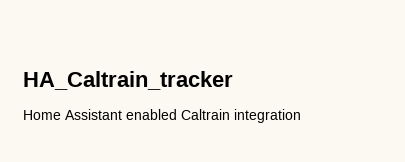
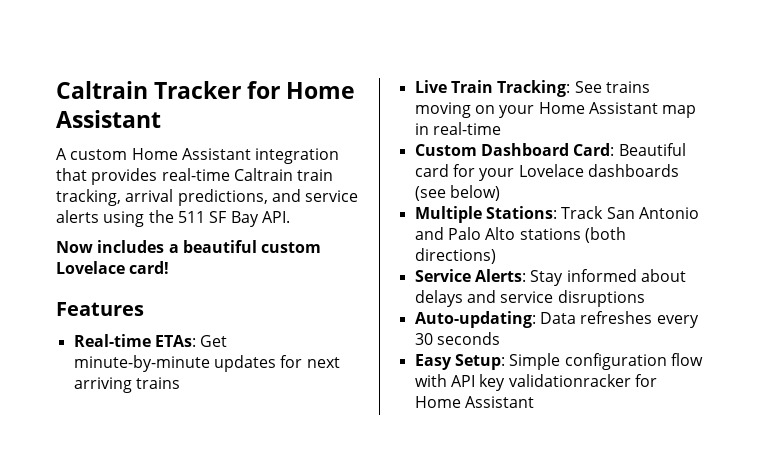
- HA_Caltrain_tracker
- Home Assistant enabled Caltrain integration
+ Caltrain Tracker for Home Assistant
+ A custom Home Assistant integration that provides real-time Caltrain train tracking, arrival predictions, and service alerts using the 511 SF Bay API.
+ Now includes a beautiful custom Lovelace card!
+ Features
+ Real-time ETAs: Get minute-by-minute updates for next arriving trains
+ Live Train Tracking: See trains moving on your Home Assistant map in real-time
+ Custom Dashboard Card: Beautiful card for your Lovelace dashboards (see below)
+ Multiple Stations: Track San Antonio and Palo Alto stations (both directions)
+ Service Alerts: Stay informed about delays and service disruptions
+ Auto-updating: Data refreshes every 30 seconds
+ Easy Setup: Simple configuration flow with API key validationracker for Home Assistant

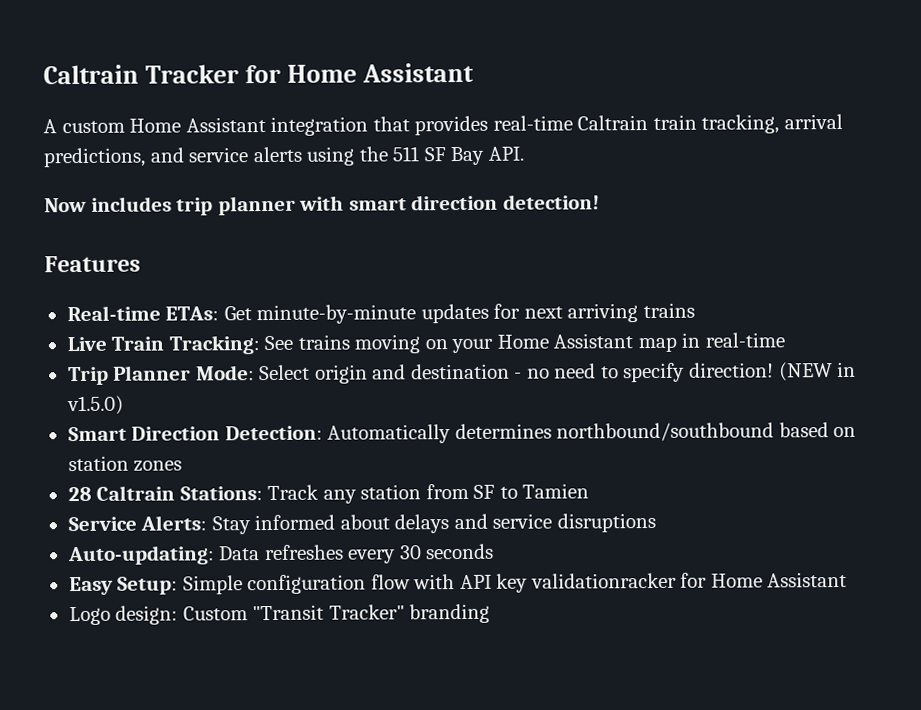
- Now includes a beautiful custom Lovelace card!
+ Now includes trip planner with smart direction detection!
- Custom Dashboard Card: Beautiful card for your Lovelace dashboards (see below)
- Multiple Stations: Track San Antonio and Palo Alto stations (both directions)
+ Trip Planner Mode: Select origin and destination - no need to specify direction! (NEW in v1.5.0)
+ Smart Direction Detection: Automatically determines northbound/southbound based on station zones
+ 28 Caltrain Stations: Track any station from SF to Tamien
+ Logo design: Custom "Transit Tracker" branding

